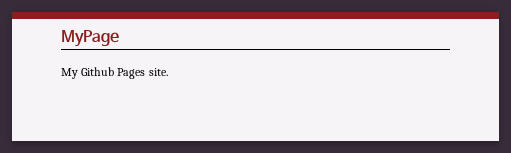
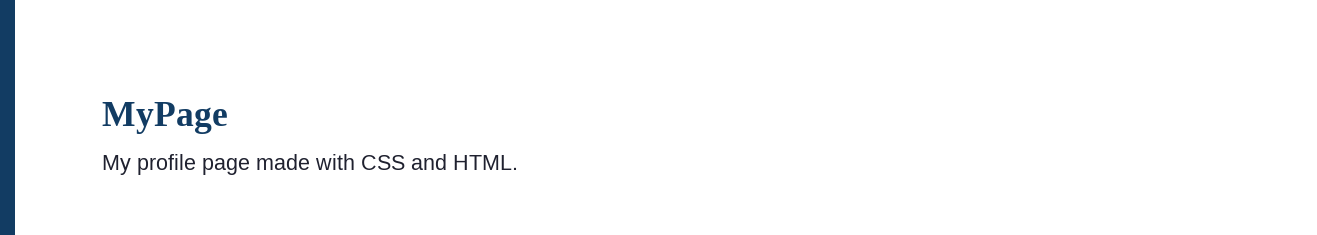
- My Github Pages site.
+ My profile page made with CSS and HTML.

